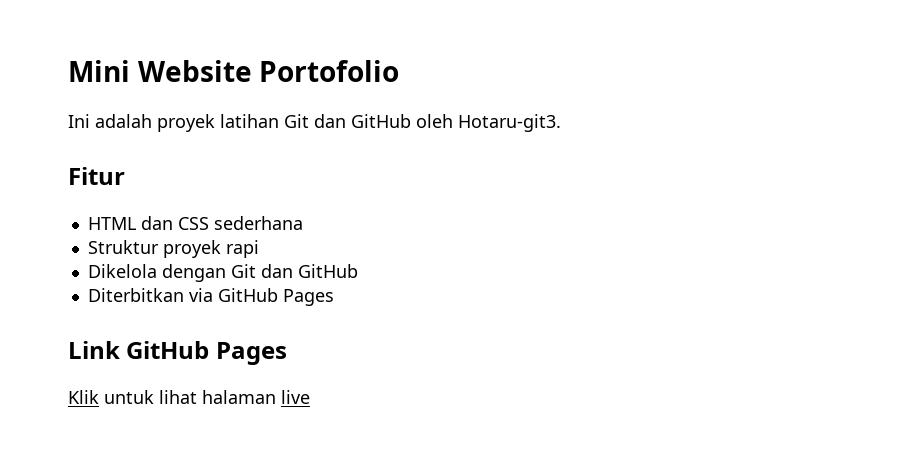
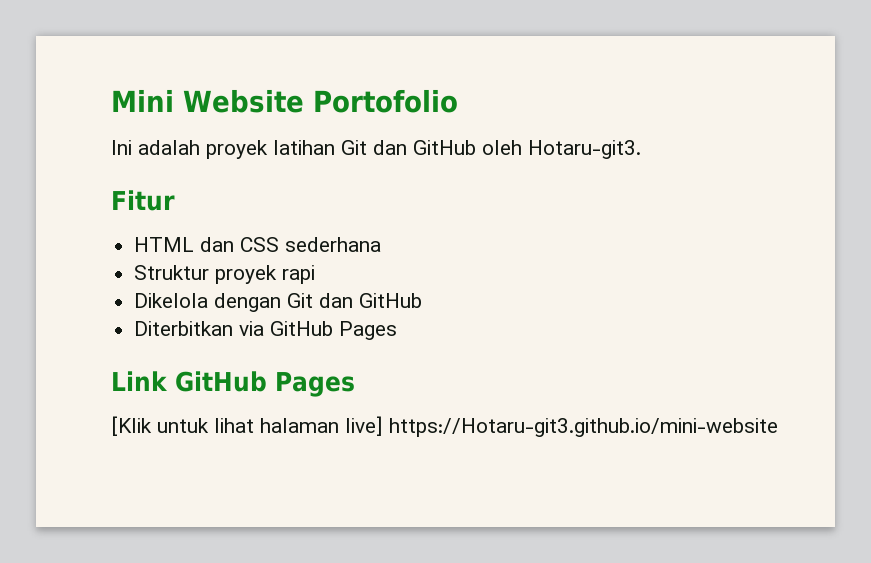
- Klik untuk lihat halaman live
+ [Klik untuk lihat halaman live] https://Hotaru-git3.github.io/mini-website

